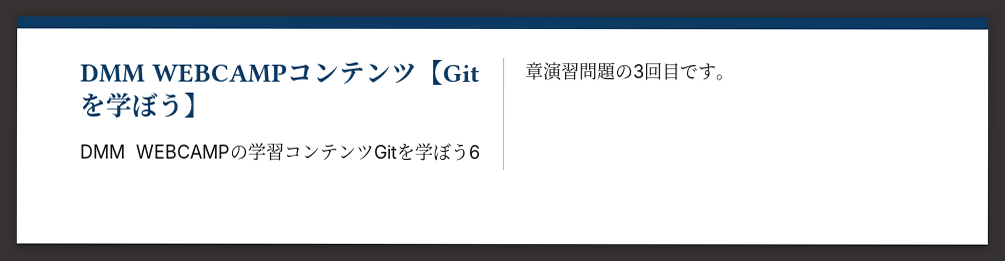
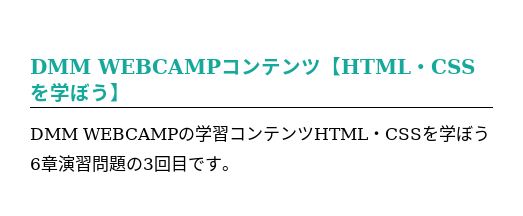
- DMM WEBCAMPコンテンツ【Gitを学ぼう】
+ DMM WEBCAMPコンテンツ【HTML・CSSを学ぼう】
- DMM WEBCAMPの学習コンテンツGitを学ぼう6章演習問題の3回目です。
+ DMM WEBCAMPの学習コンテンツHTML・CSSを学ぼう6章演習問題の3回目です。

